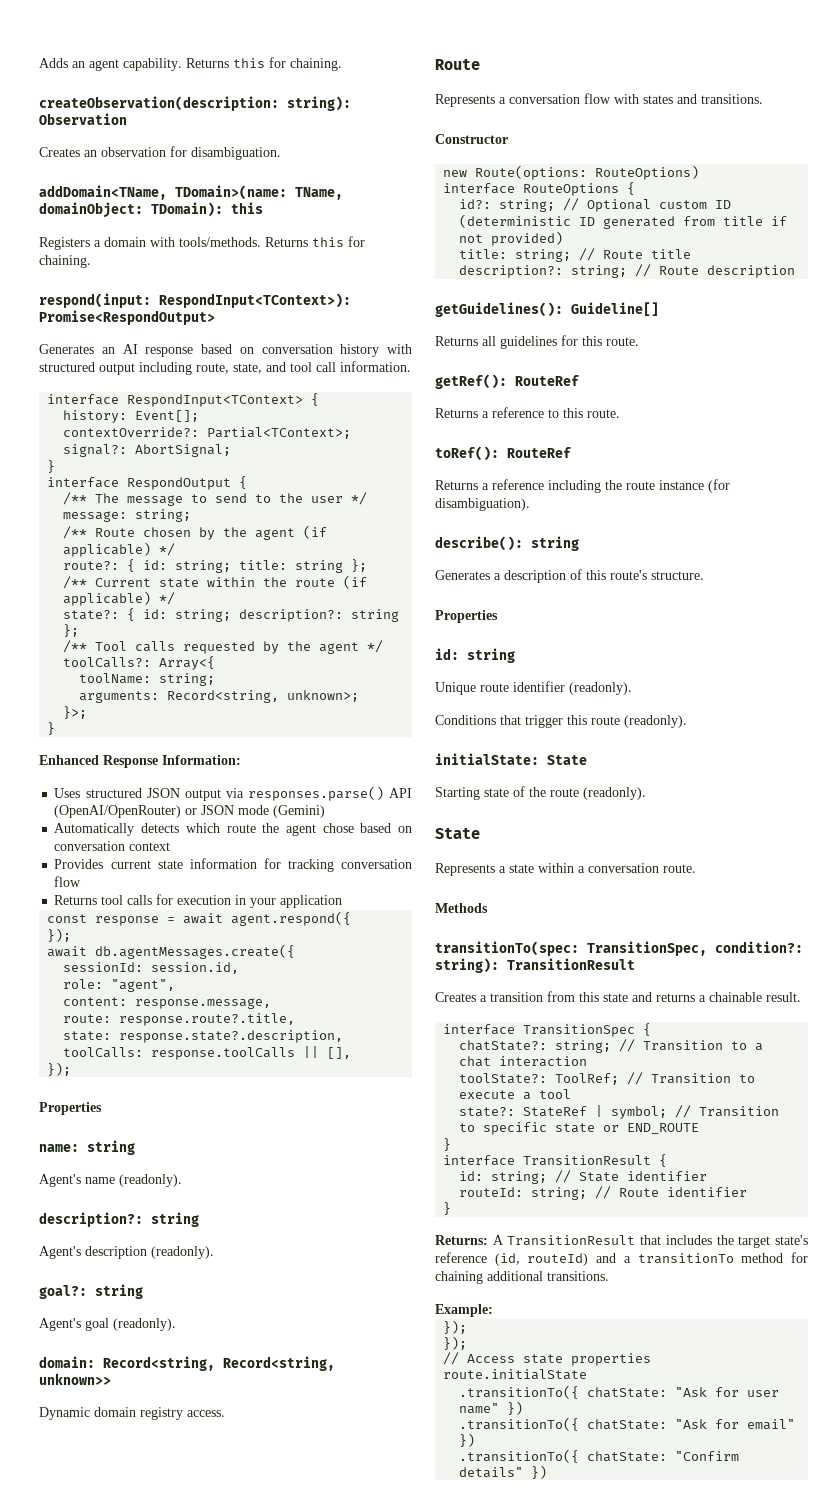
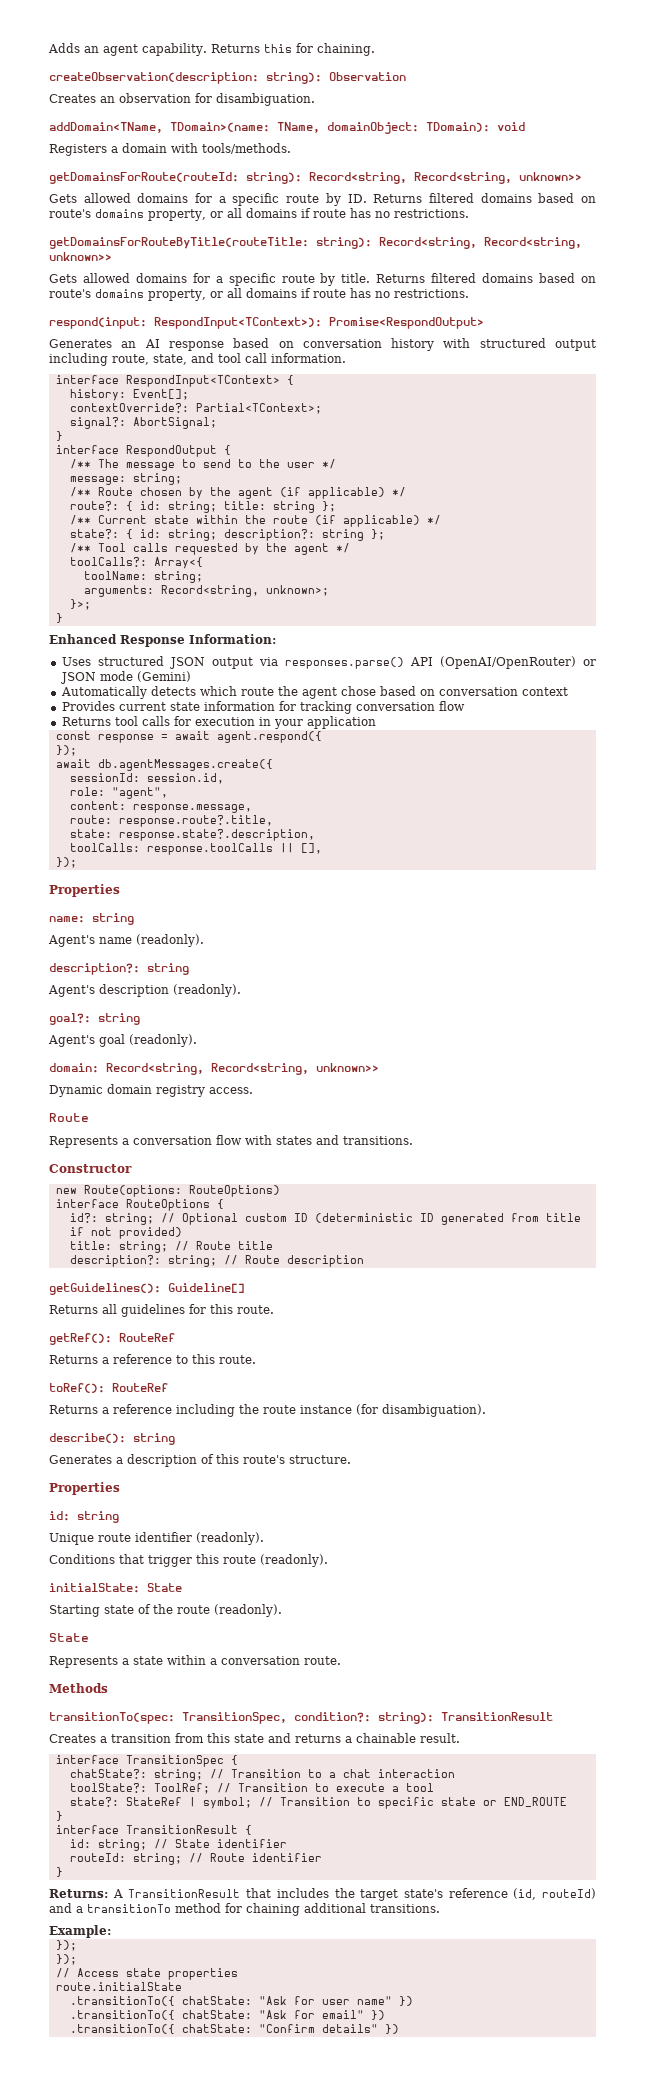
- addDomain<TName, TDomain>(name: TName, domainObject: TDomain): this
+ addDomain<TName, TDomain>(name: TName, domainObject: TDomain): void
- Registers a domain with tools/methods. Returns this for chaining.
+ Registers a domain with tools/methods.
+ getDomainsForRoute(routeId: string): Record<string, Record<string, unknown>>
+ Gets allowed domains for a specific route by ID. Returns filtered domains based on route's domains property, or all domains if route has no restrictions.
+ getDomainsForRouteByTitle(routeTitle: string): Record<string, Record<string, unknown>>
+ Gets allowed domains for a specific route by title. Returns filtered domains based on route's domains property, or all domains if route has no restrictions.

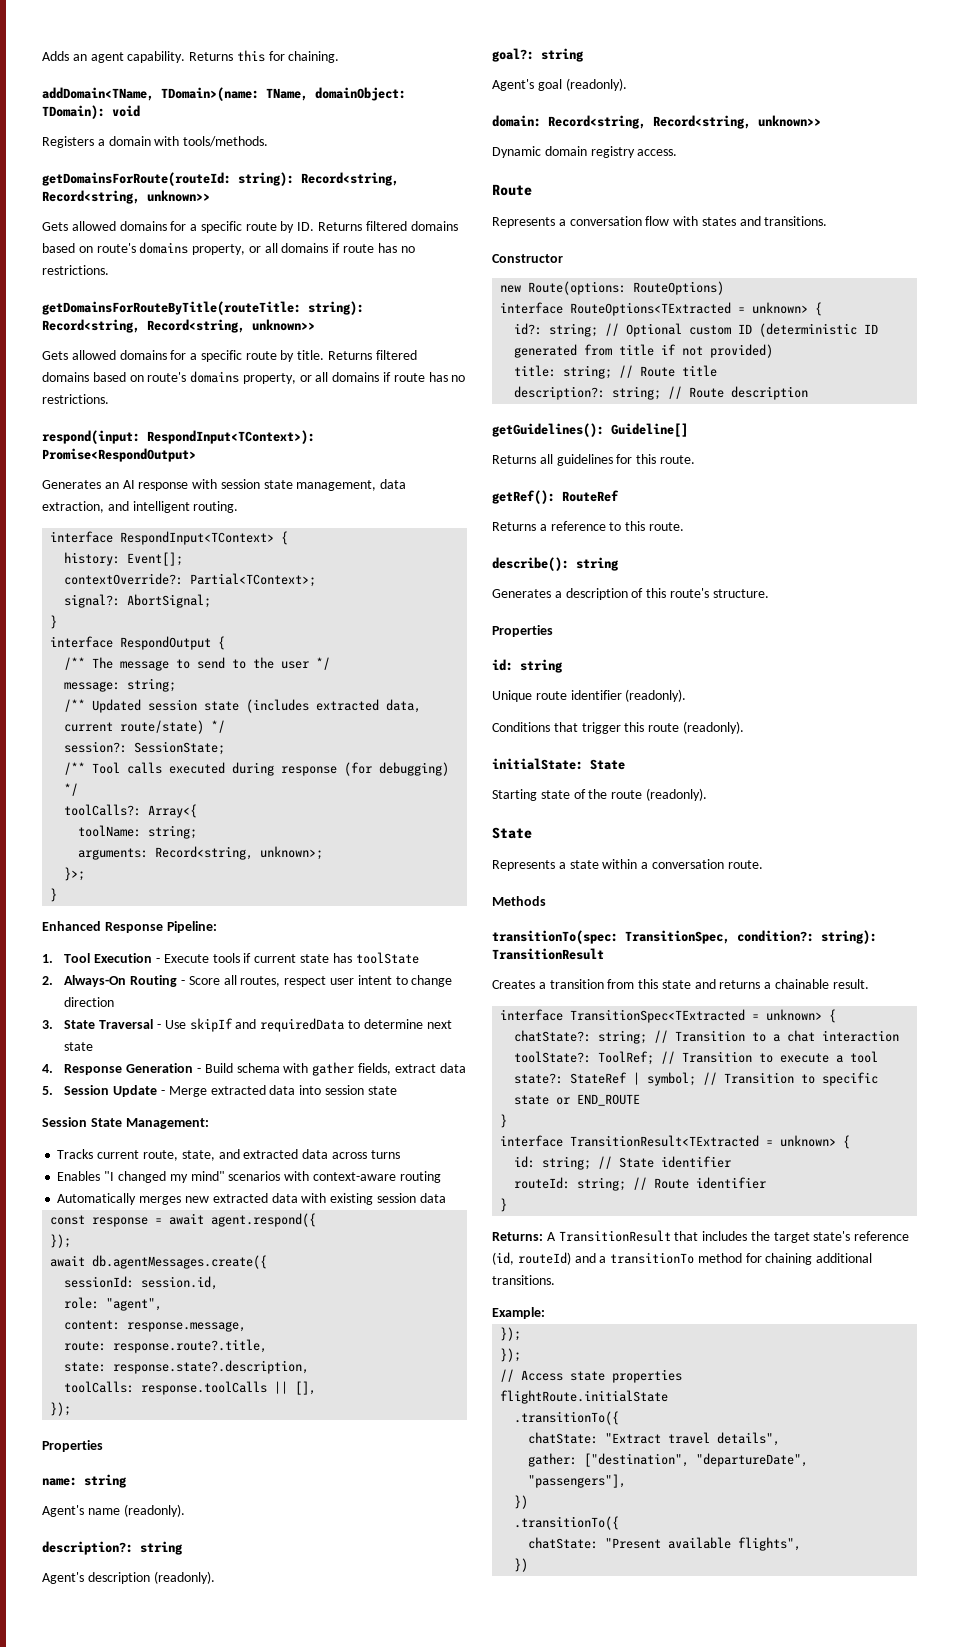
- createObservation(description: string): Observation
- Creates an observation for disambiguation.
- Generates an AI response based on conversation history with structured output including route, state, and tool call information.
+ Generates an AI response with session state management, data extraction, and intelligent routing.
- /** Route chosen by the agent (if applicable) */
- route?: { id: string; title: string };
- /** Current state within the route (if applicable) */
- state?: { id: string; description?: string };
- /** Tool calls requested by the agent */
+ /** Updated session state (includes extracted data, current route/state) */
+ session?: SessionState;
+ /** Tool calls executed during response (for debugging) */
- Enhanced Response Information:
- Uses structured JSON output via responses.parse() API (OpenAI/OpenRouter) or JSON mode (Gemini)
- Automatically detects which route the agent chose based on conversation context
- Provides current state information for tracking conversation flow
- Returns tool calls for execution in your application
+ Enhanced Response Pipeline:
+ 1. Tool Execution - Execute tools if current state has toolState
+ 2. Always-On Routing - Score all routes, respect user intent to change direction
+ 3. State Traversal - Use skipIf and requiredData to determine next state
+ 4. Response Generation - Build schema with gather fields, extract data
+ 5. Session Update - Merge extracted data into session state
+ Session State Management:
+ Tracks current route, state, and extracted data across turns
+ Enables "I changed my mind" scenarios with context-aware routing
+ Automatically merges new extracted data with existing session data
- interface RouteOptions {
+ interface RouteOptions<TExtracted = unknown> {
- toRef(): RouteRef
- Returns a reference including the route instance (for disambiguation).
- interface TransitionSpec {
+ interface TransitionSpec<TExtracted = unknown> {
- interface TransitionResult {
+ interface TransitionResult<TExtracted = unknown> {
- route.initialState
- .transitionTo({ chatState: "Ask for user name" })
- .transitionTo({ chatState: "Ask for email" })
- .transitionTo({ chatState: "Confirm details" })
+ flightRoute.initialState
+ .transitionTo({
+ chatState: "Extract travel details",
+ gather: ["destination", "departureDate", "passengers"],
+ })
+ .transitionTo({
+ chatState: "Present available flights",
+ })

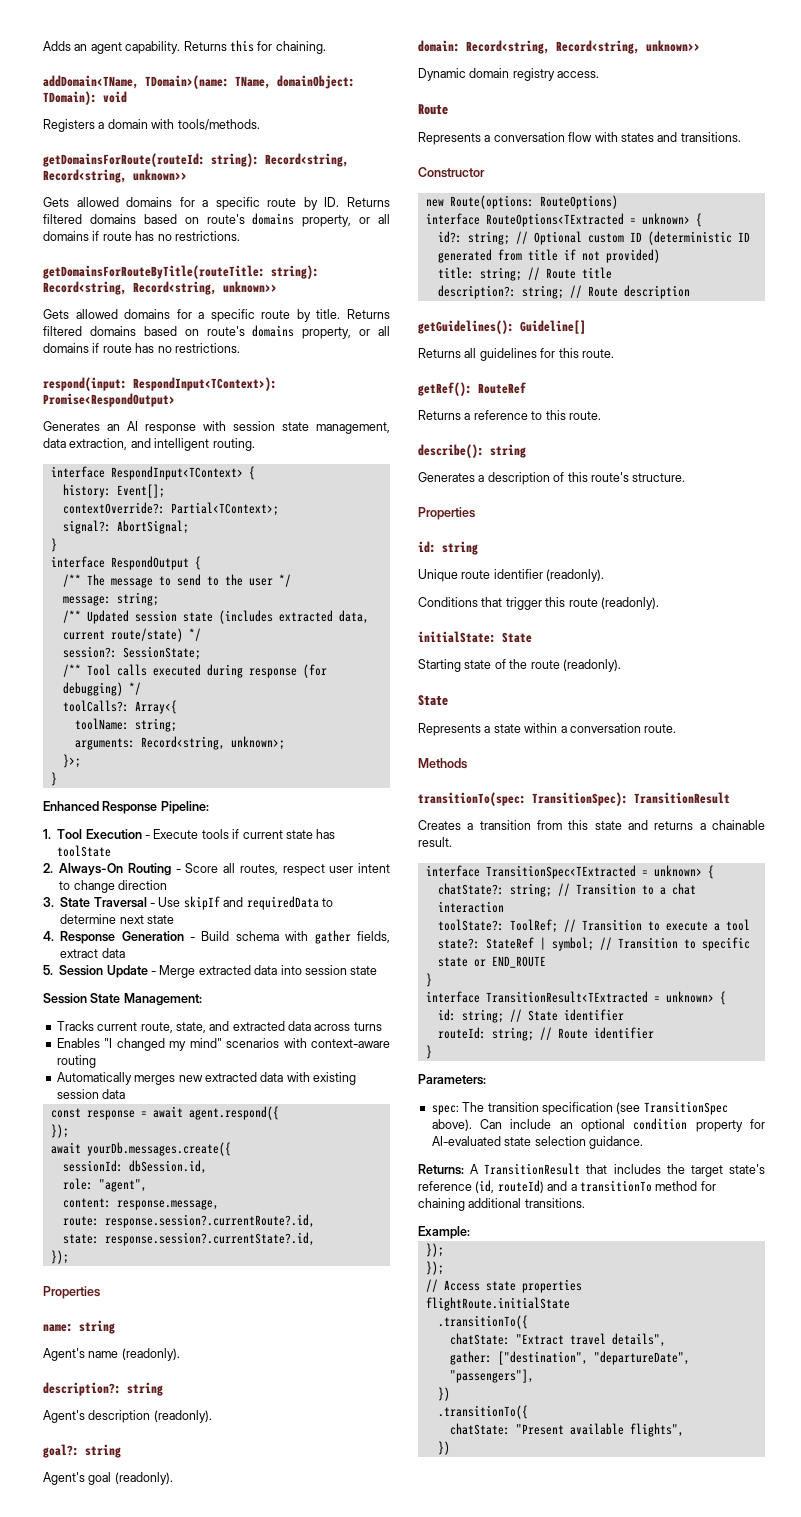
- await db.agentMessages.create({
+ await yourDb.messages.create({
- sessionId: session.id,
+ sessionId: dbSession.id,
- route: response.route?.title,
+ route: response.session?.currentRoute?.id,
- state: response.state?.description,
- toolCalls: response.toolCalls || [],
+ state: response.session?.currentState?.id,
- transitionTo(spec: TransitionSpec, condition?: string): TransitionResult
+ transitionTo(spec: TransitionSpec): TransitionResult
+ Parameters:
+ spec: The transition specification (see TransitionSpec above). Can include an optional condition property for AI-evaluated state selection guidance.

